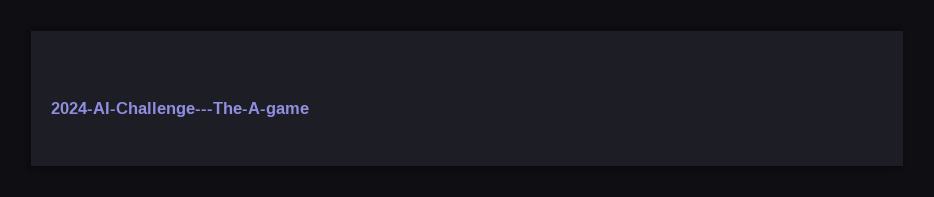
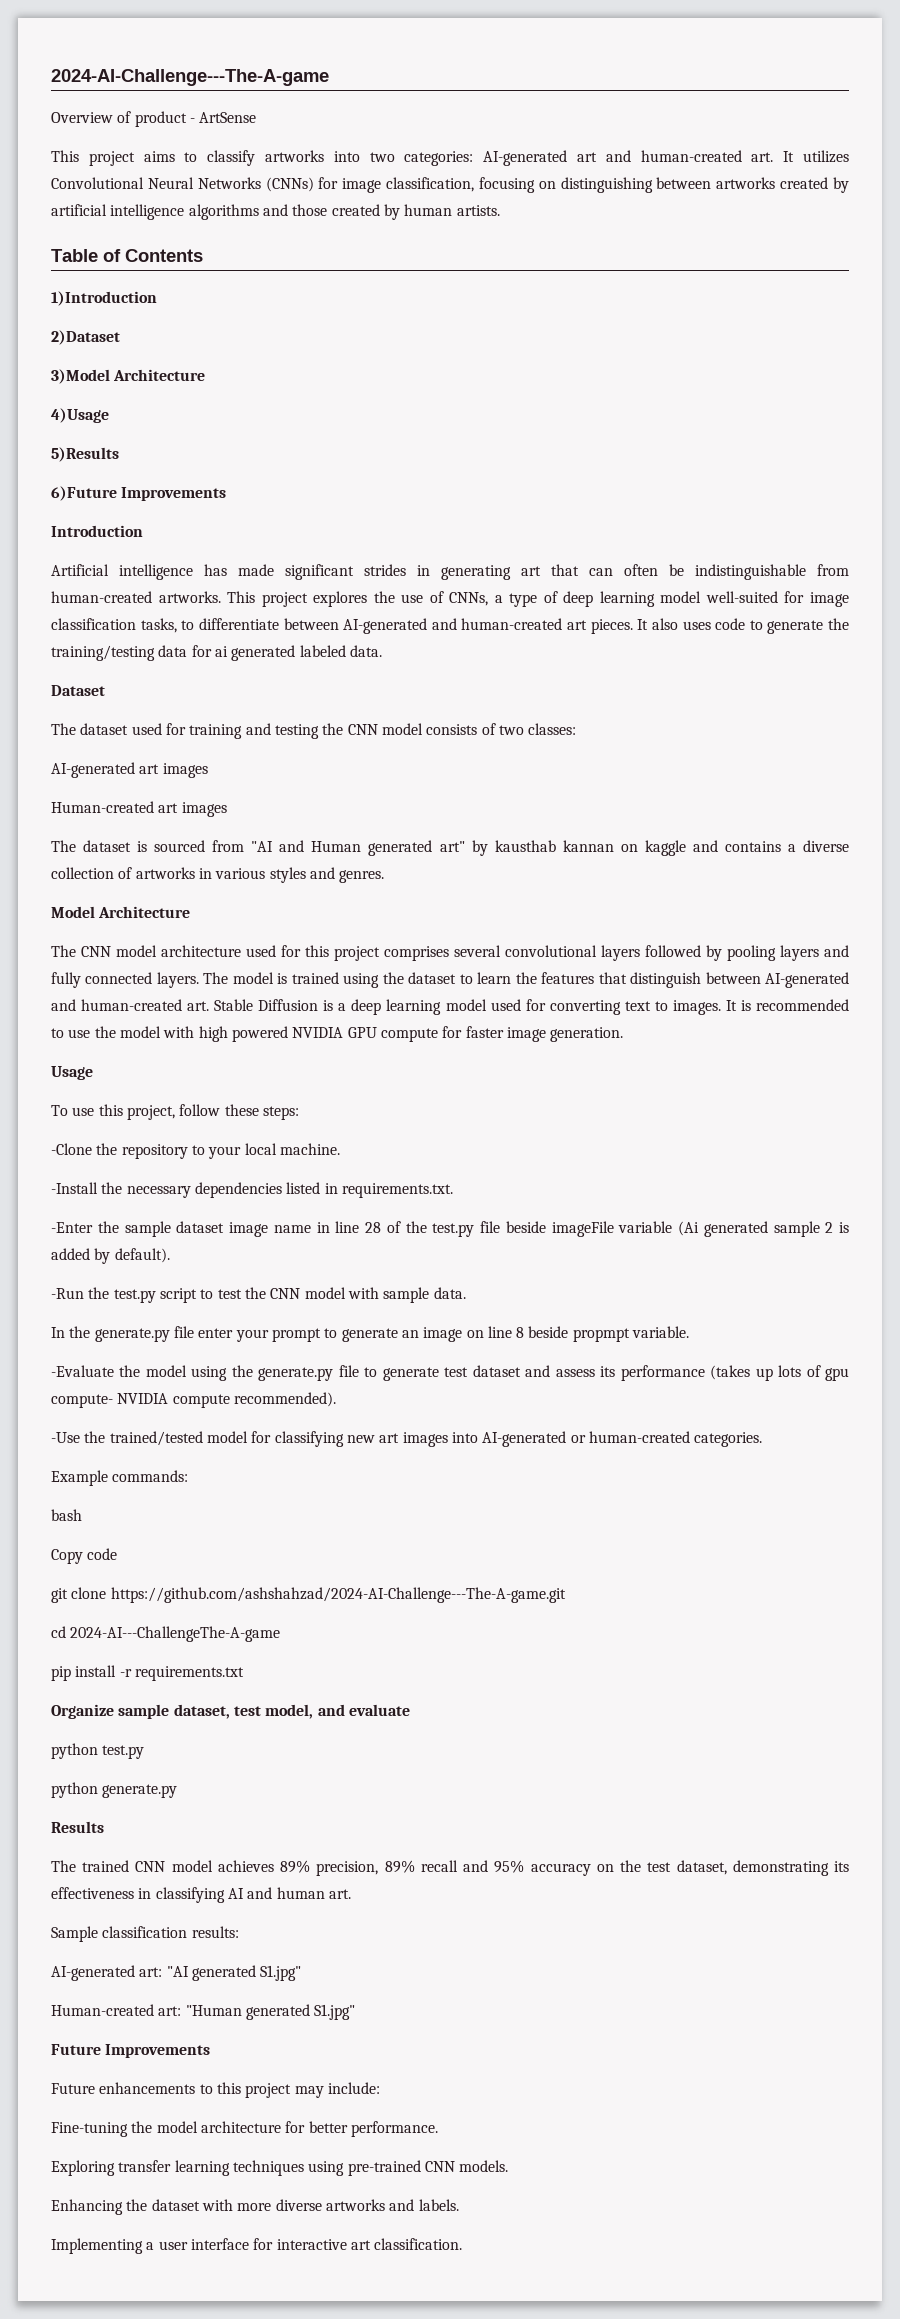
+ Overview of product - ArtSense
+ This project aims to classify artworks into two categories: AI-generated art and human-created art. It utilizes Convolutional Neural Networks (CNNs) for image classification, focusing on distinguishing between artworks created by artificial intelligence algorithms and those created by human artists.
+ Table of Contents
+ 1)Introduction
+ 2)Dataset
+ 3)Model Architecture
+ 4)Usage
+ 5)Results
+ 6)Future Improvements
+ Introduction
+ Artificial intelligence has made significant strides in generating art that can often be indistinguishable from human-created artworks. This project explores the use of CNNs, a type of deep learning model well-suited for image classification tasks, to differentiate between AI-generated and human-created art pieces. It also uses code to generate the training/testing data for ai generated labeled data.
+ Dataset
+ The dataset used for training and testing the CNN model consists of two classes:
+ AI-generated art images
+ Human-created art images
+ The dataset is sourced from "AI and Human generated art" by kausthab kannan on kaggle and contains a diverse collection of artworks in various styles and genres.
+ Model Architecture
+ The CNN model architecture used for this project comprises several convolutional layers followed by pooling layers and fully connected layers. The model is trained using the dataset to learn the features that distinguish between AI-generated and human-created art. Stable Diffusion is a deep learning model used for converting text to images. It is recommended to use the model with high powered NVIDIA GPU compute for faster image generation.
+ Usage
+ To use this project, follow these steps:
+ -Clone the repository to your local machine.
+ -Install the necessary dependencies listed in requirements.txt.
+ -Enter the sample dataset image name in line 28 of the test.py file beside imageFile variable (Ai generated sample 2 is added by default).
+ -Run the test.py script to test the CNN model with sample data.
+ In the generate.py file enter your prompt to generate an image on line 8 beside propmpt variable.
+ -Evaluate the model using the generate.py file to generate test dataset and assess its performance (takes up lots of gpu compute- NVIDIA compute recommended).
+ -Use the trained/tested model for classifying new art images into AI-generated or human-created categories.
+ Example commands:
+ bash
+ Copy code
+ git clone https://github.com/ashshahzad/2024-AI-Challenge---The-A-game.git
+ cd 2024-AI---ChallengeThe-A-game
+ pip install -r requirements.txt
+ Organize sample dataset, test model, and evaluate
+ python test.py
+ python generate.py
+ Results
+ The trained CNN model achieves 89% precision, 89% recall and 95% accuracy on the test dataset, demonstrating its effectiveness in classifying AI and human art.
+ Sample classification results:
+ AI-generated art: "AI generated S1.jpg"
+ Human-created art: "Human generated S1.jpg"
+ Future Improvements
+ Future enhancements to this project may include:
+ Fine-tuning the model architecture for better performance.
+ Exploring transfer learning techniques using pre-trained CNN models.
+ Enhancing the dataset with more diverse artworks and labels.
+ Implementing a user interface for interactive art classification.

